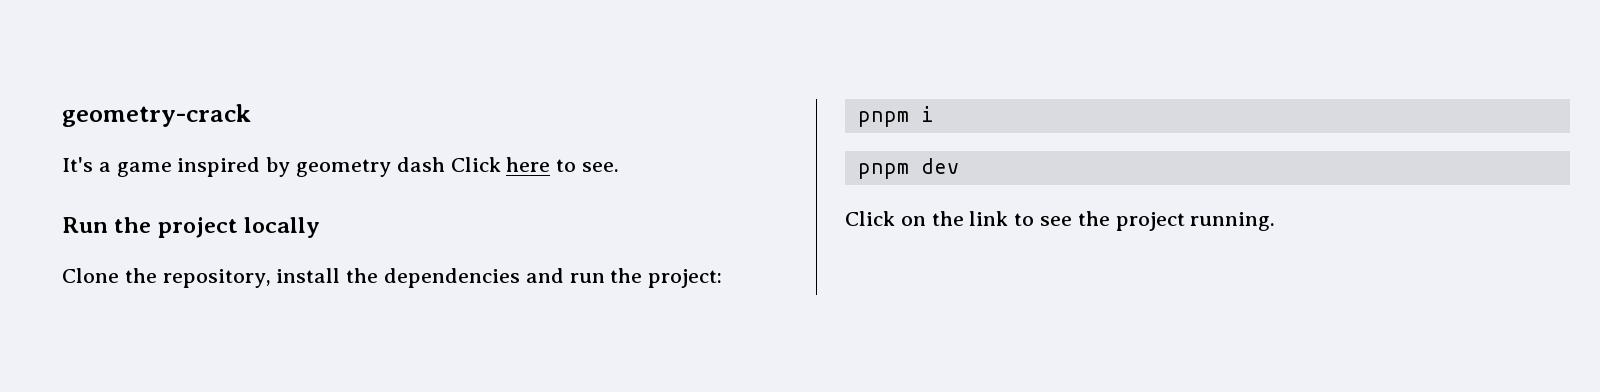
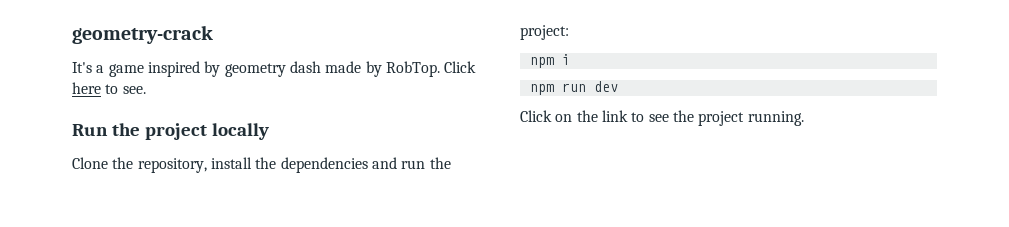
- It's a game inspired by geometry dash Click here to see.
+ It's a game inspired by geometry dash made by RobTop. Click here to see.
- pnpm i
+ npm i
- pnpm dev
+ npm run dev

